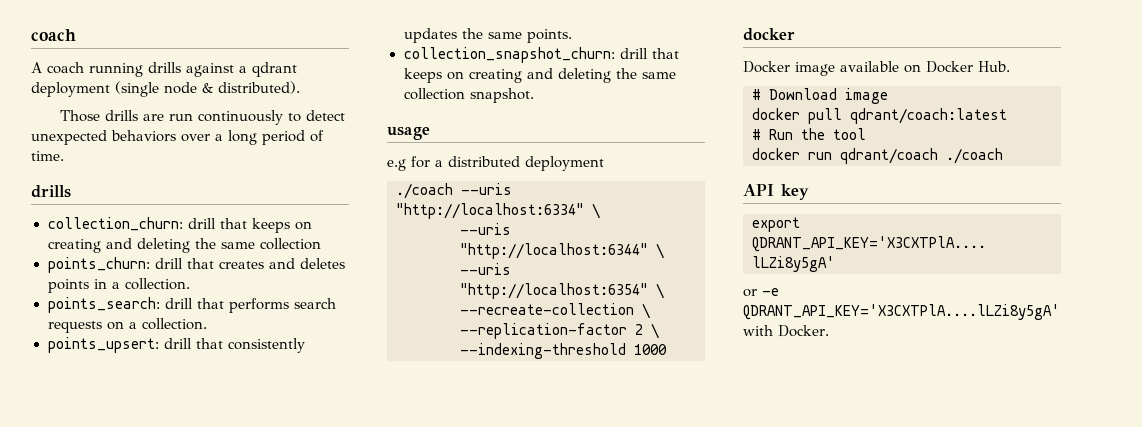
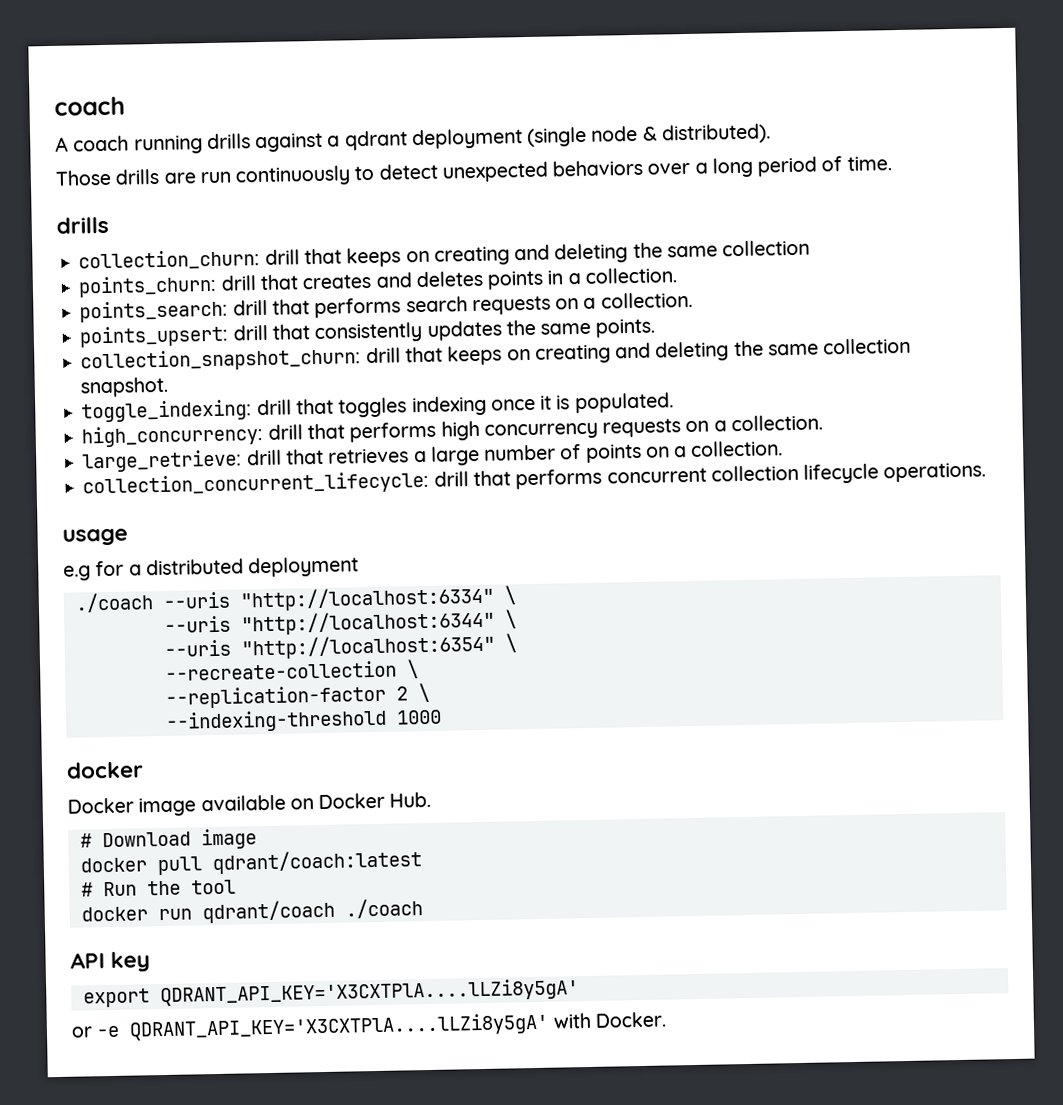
+ toggle_indexing: drill that toggles indexing once it is populated.
+ high_concurrency: drill that performs high concurrency requests on a collection.
+ large_retrieve: drill that retrieves a large number of points on a collection.
+ collection_concurrent_lifecycle: drill that performs concurrent collection lifecycle operations.

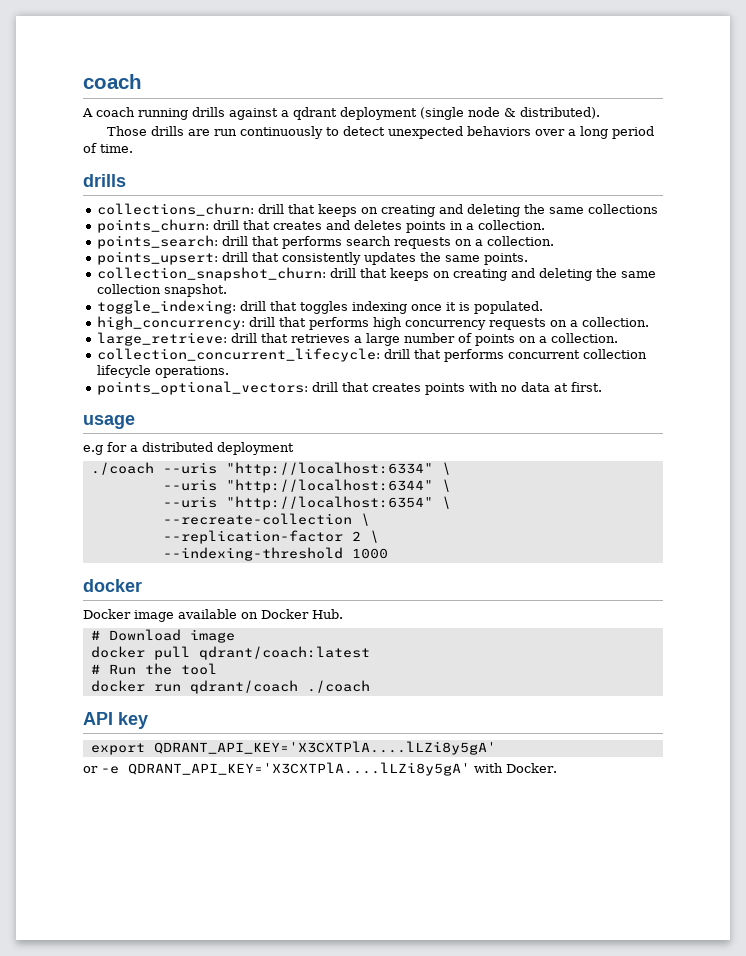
- collection_churn: drill that keeps on creating and deleting the same collection
+ collections_churn: drill that keeps on creating and deleting the same collections
+ points_optional_vectors: drill that creates points with no data at first.

